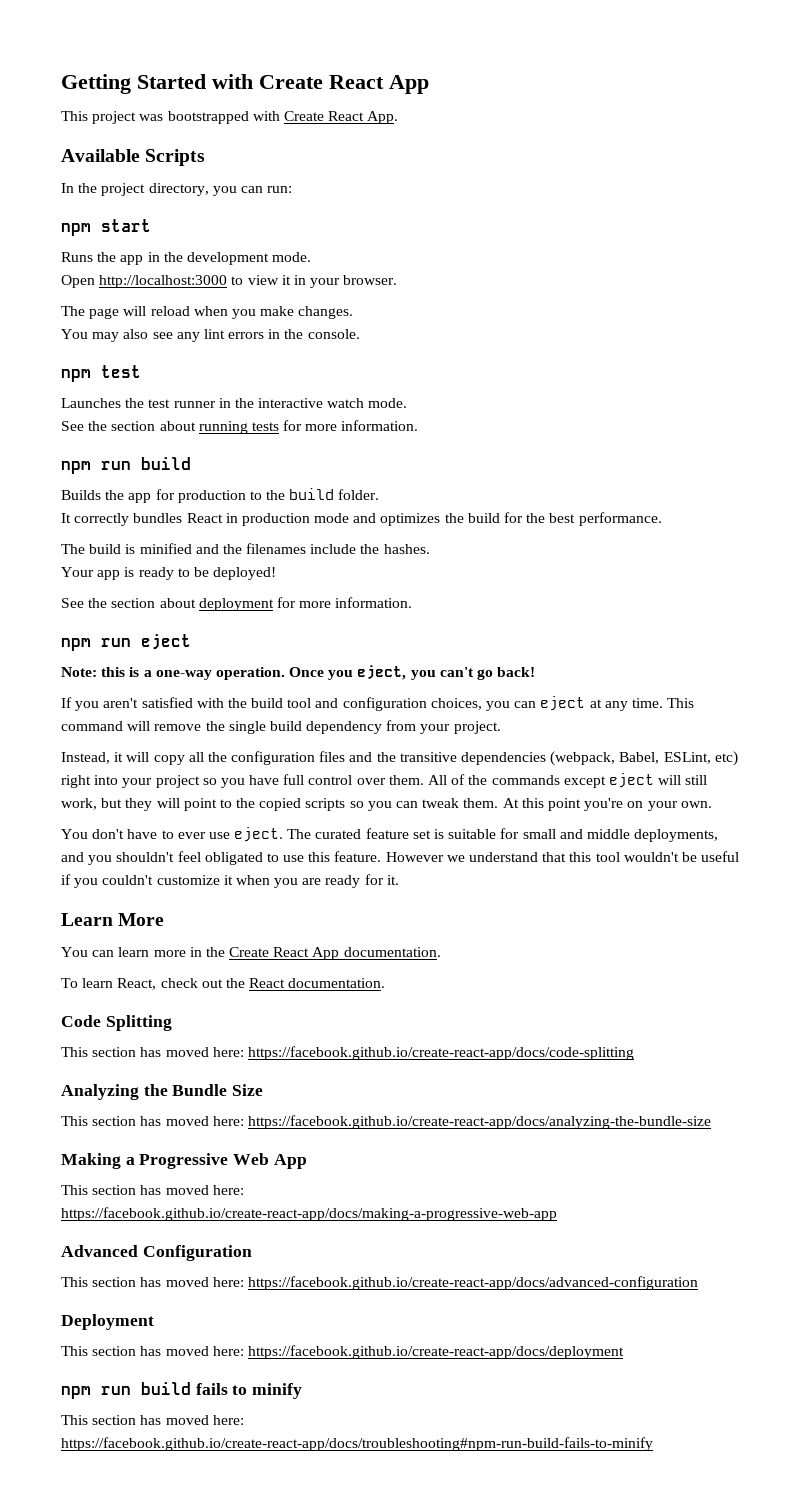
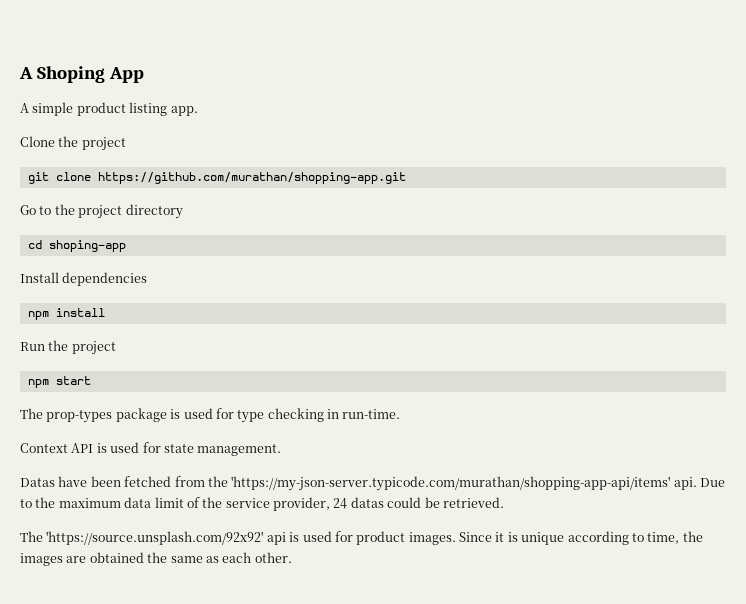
- Getting Started with Create React App
- This project was bootstrapped with Create React App.
- Available Scripts
- In the project directory, you can run:
+ A Shoping App
+ A simple product listing app.
+ Clone the project
+ git clone https://github.com/murathan/shopping-app.git
+ Go to the project directory
+ cd shoping-app
+ Install dependencies
+ npm install
+ Run the project
  npm start
- Runs the app in the development mode.
- Open http://localhost:3000 to view it in your browser.
- The page will reload when you make changes.
- You may also see any lint errors in the console.
- npm test
- Launches the test runner in the interactive watch mode.
- See the section about running tests for more information.
- npm run build
- Builds the app for production to the build folder.
- It correctly bundles React in production mode and optimizes the build for the best performance.
- The build is minified and the filenames include the hashes.
- Your app is ready to be deployed!
- See the section about deployment for more information.
- npm run eject
- Note: this is a one-way operation. Once you eject, you can't go back!
- If you aren't satisfied with the build tool and configuration choices, you can eject at any time. This command will remove the single build dependency from your project.
- Instead, it will copy all the configuration files and the transitive dependencies (webpack, Babel, ESLint, etc) right into your project so you have full control over them. All of the commands except eject will still work, but they will point to the copied scripts so you can tweak them. At this point you're on your own.
- You don't have to ever use eject. The curated feature set is suitable for small and middle deployments, and you shouldn't feel obligated to use this feature. However we understand that this tool wouldn't be useful if you couldn't customize it when you are ready for it.
- Learn More
- You can learn more in the Create React App documentation.
- To learn React, check out the React documentation.
- Code Splitting
- This section has moved here: https://facebook.github.io/create-react-app/docs/code-splitting
- Analyzing the Bundle Size
- This section has moved here: https://facebook.github.io/create-react-app/docs/analyzing-the-bundle-size
- Making a Progressive Web App
- This section has moved here: https://facebook.github.io/create-react-app/docs/making-a-progressive-web-app
- Advanced Configuration
- This section has moved here: https://facebook.github.io/create-react-app/docs/advanced-configuration
- Deployment
- This section has moved here: https://facebook.github.io/create-react-app/docs/deployment
- npm run build fails to minify
- This section has moved here: https://facebook.github.io/create-react-app/docs/troubleshooting#npm-run-build-fails-to-minify
+ The prop-types package is used for type checking in run-time.
+ Context API is used for state management.
+ Datas have been fetched from the 'https://my-json-server.typicode.com/murathan/shopping-app-api/items' api. Due to the maximum data limit of the service provider, 24 datas could be retrieved.
+ The 'https://source.unsplash.com/92x92' api is used for product images. Since it is unique according to time, the images are obtained the same as each other.

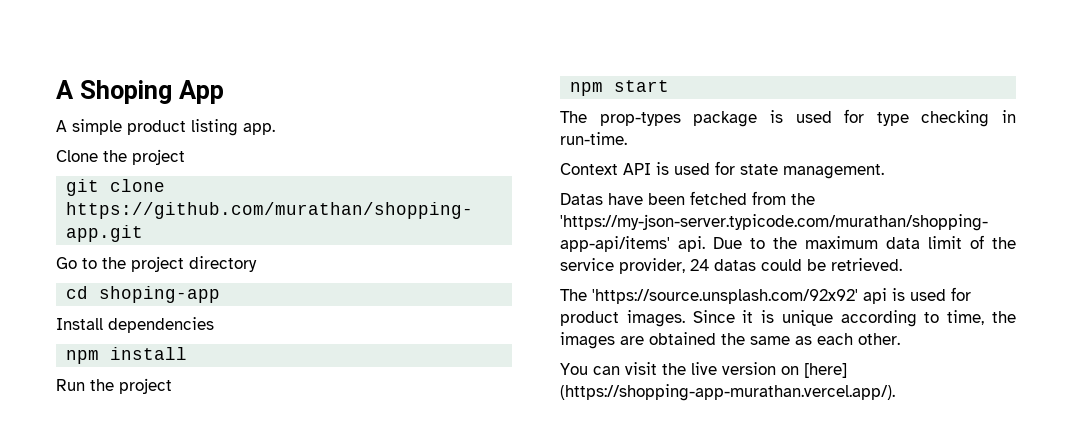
+ You can visit the live version on [here] (https://shopping-app-murathan.vercel.app/).

